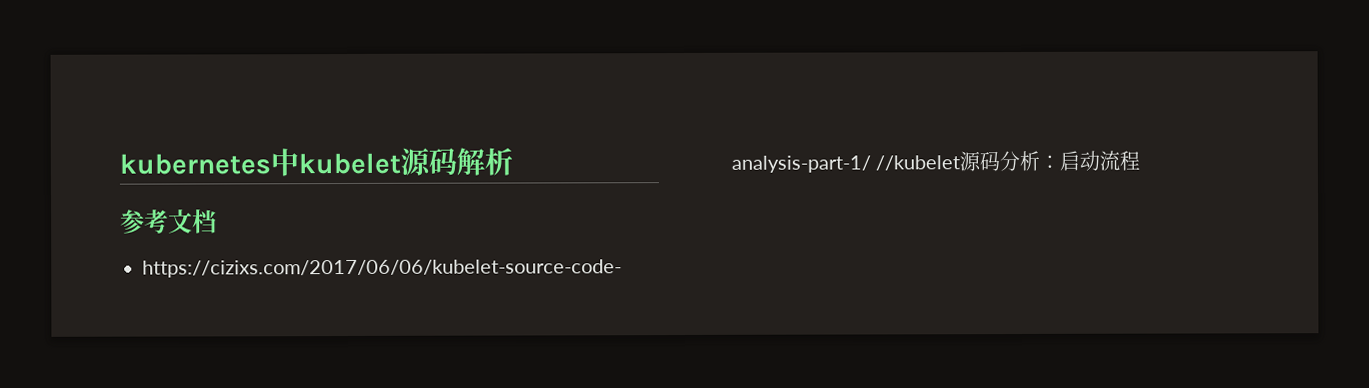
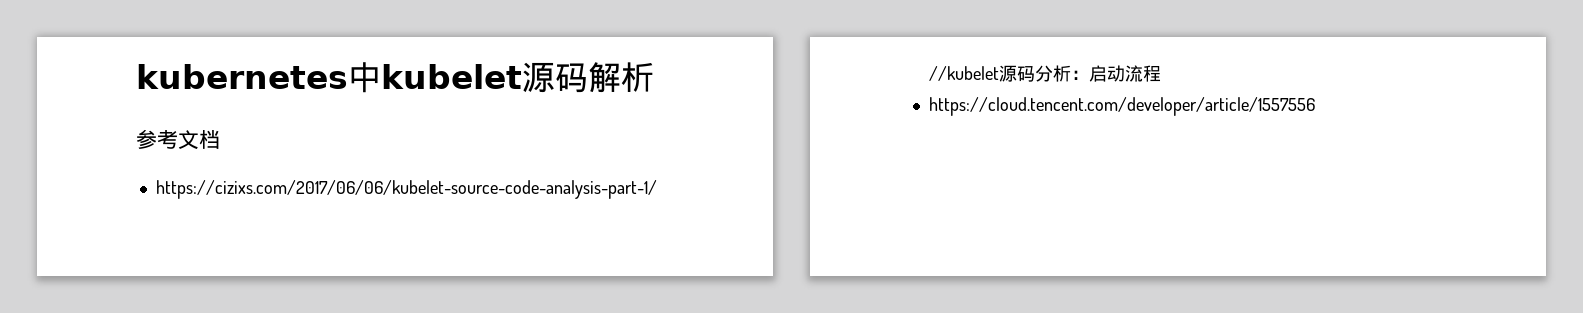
+ https://cloud.tencent.com/developer/article/1557556

